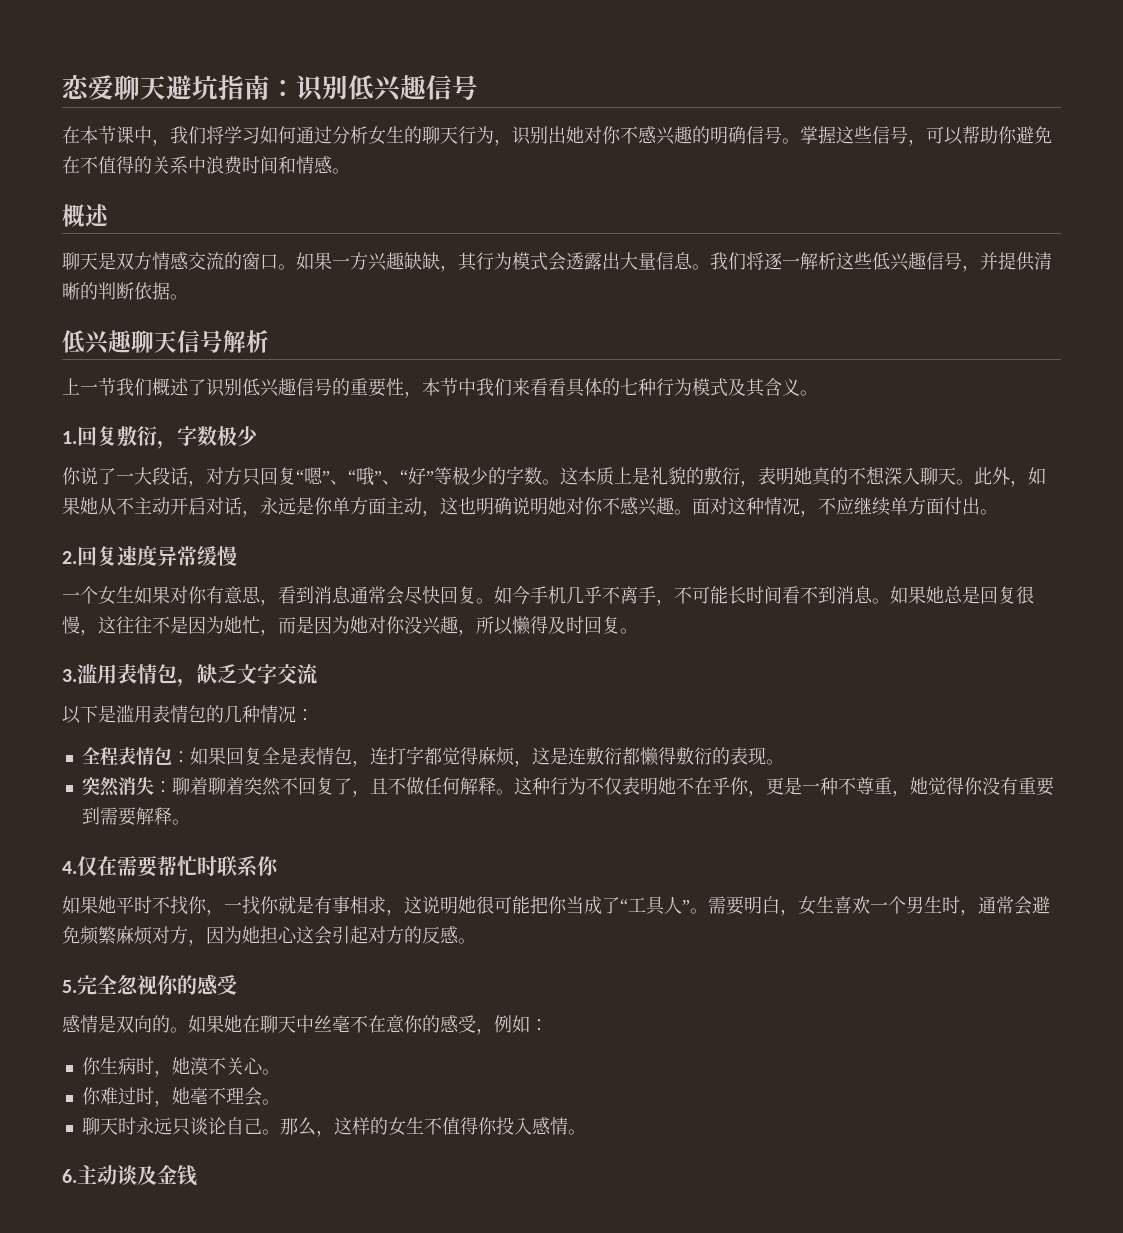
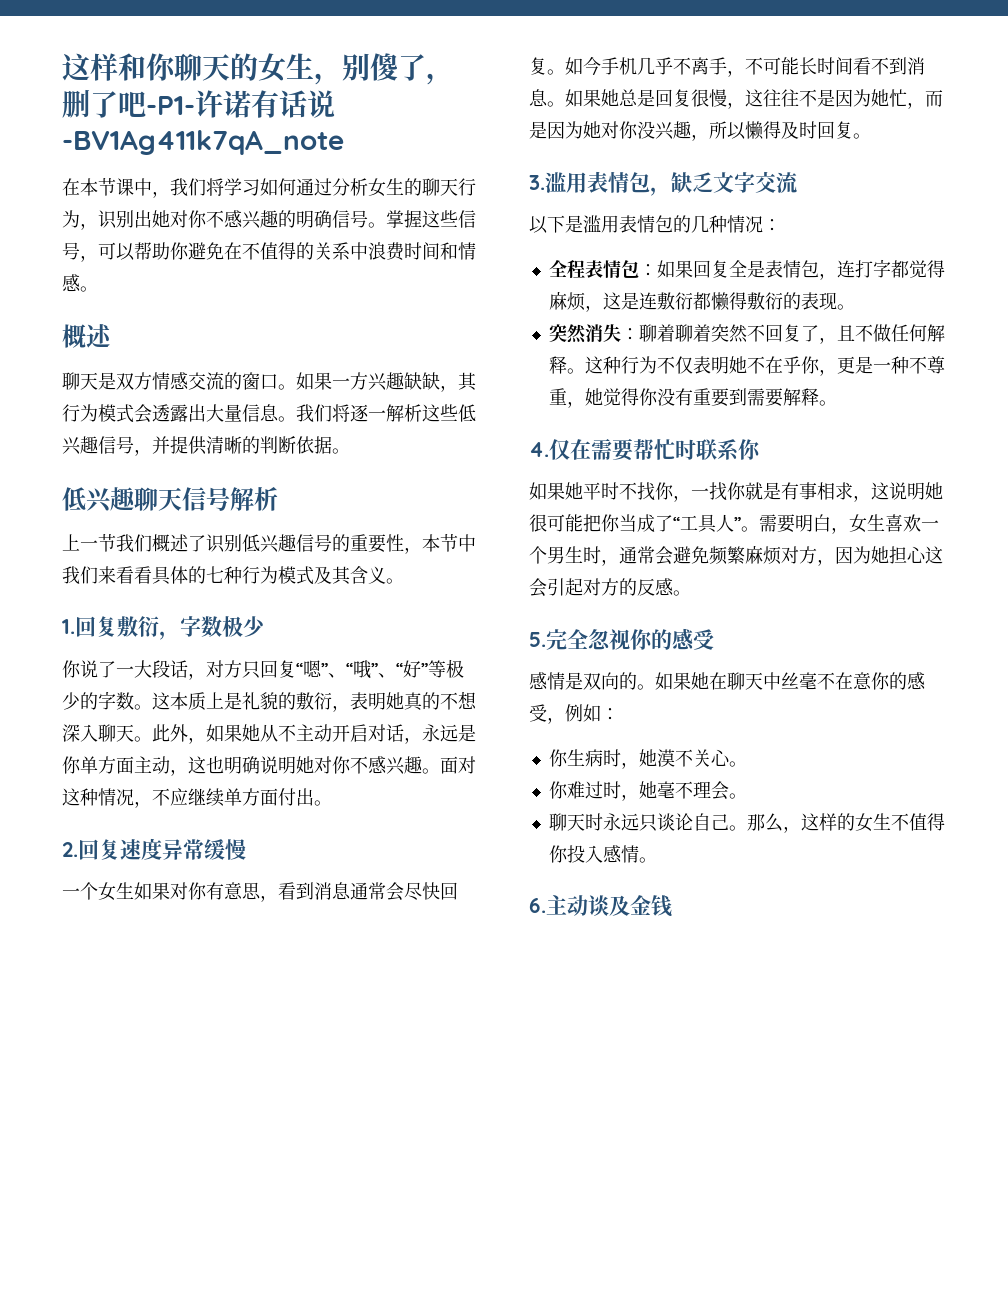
- 恋爱聊天避坑指南：识别低兴趣信号
+ 这样和你聊天的女生，别傻了，删了吧-P1-许诺有话说-BV1Ag411k7qA_note

